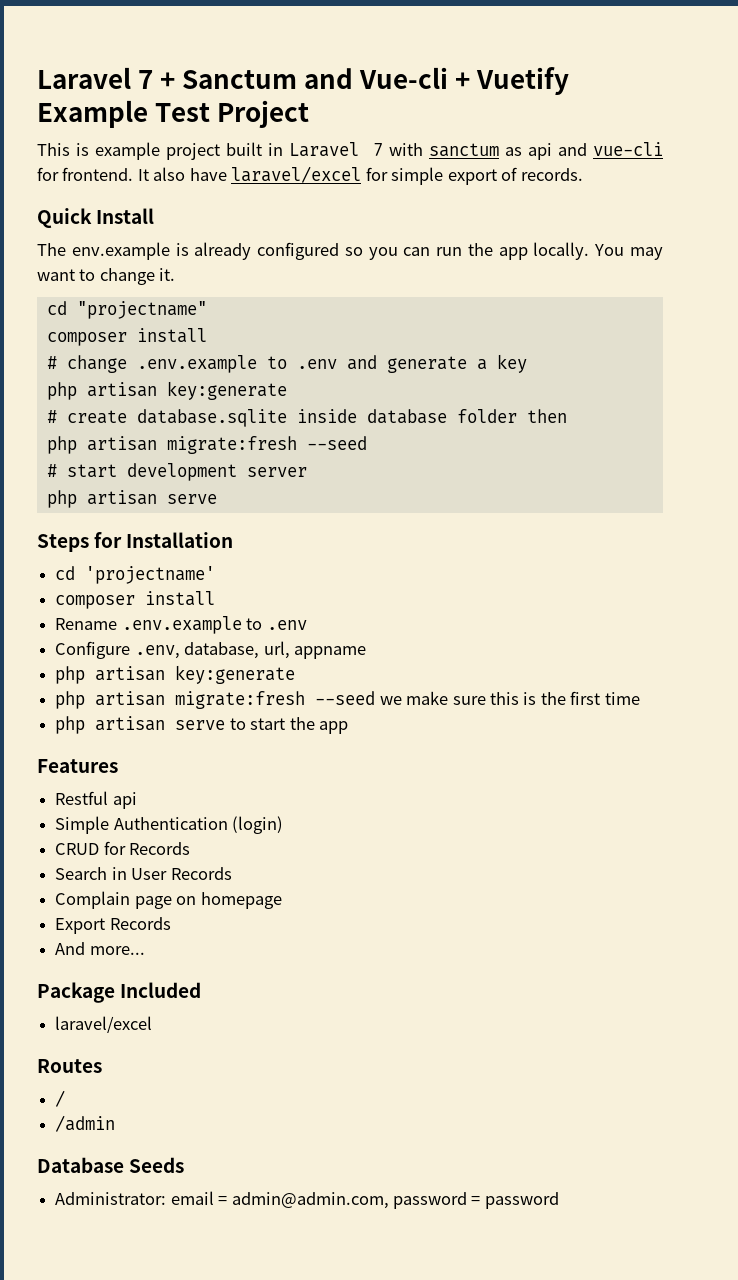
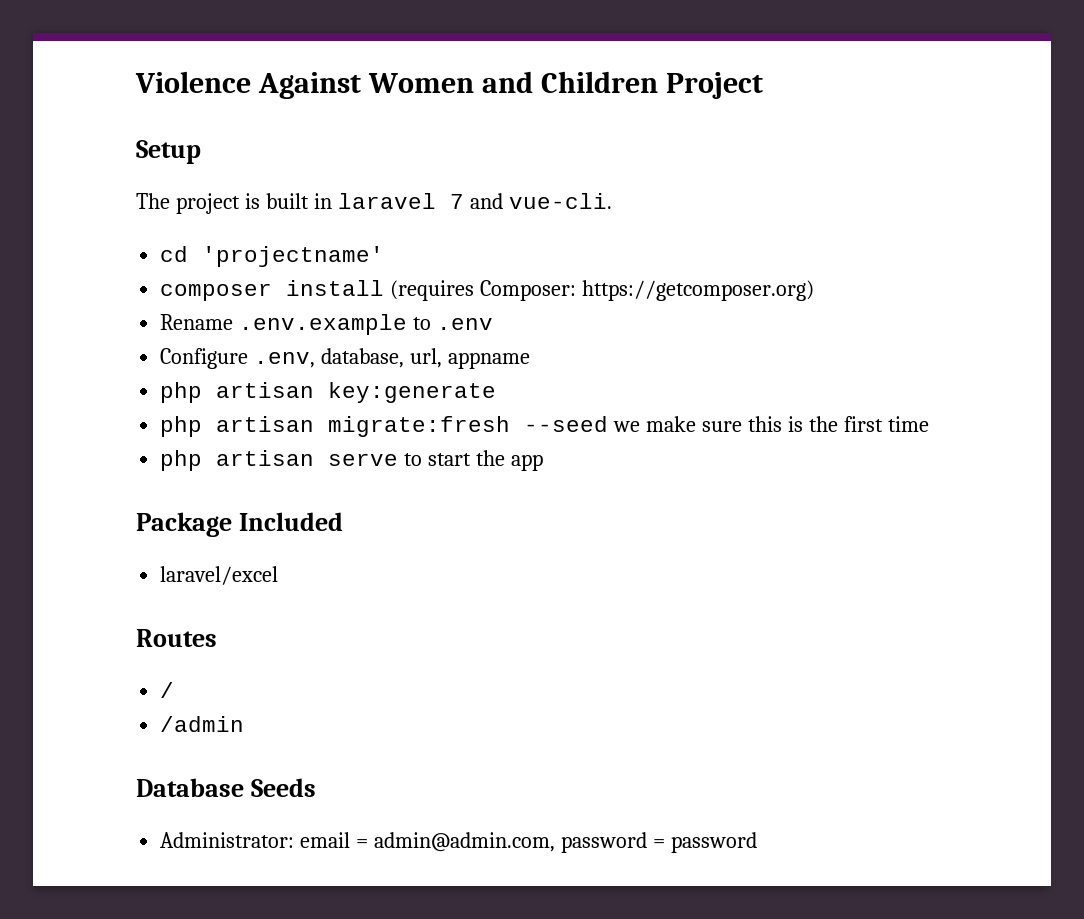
- Laravel 7 + Sanctum and Vue-cli + Vuetify Example Test Project
- This is example project built in Laravel 7 with sanctum as api and vue-cli for frontend. It also have laravel/excel for simple export of records.
- Quick Install
- The env.example is already configured so you can run the app locally. You may want to change it.
- cd "projectname"
- composer install
- # change .env.example to .env and generate a key
- php artisan key:generate
- # create database.sqlite inside database folder then
- php artisan migrate:fresh --seed
- # start development server
- php artisan serve
- Steps for Installation
+ Violence Against Women and Children Project
+ Setup
+ The project is built in laravel 7 and vue-cli.
  cd 'projectname'
- composer install
+ composer install (requires Composer: https://getcomposer.org)
- Features
- Restful api
- Simple Authentication (login)
- CRUD for Records
- Search in User Records
- Complain page on homepage
- Export Records
- And more...

